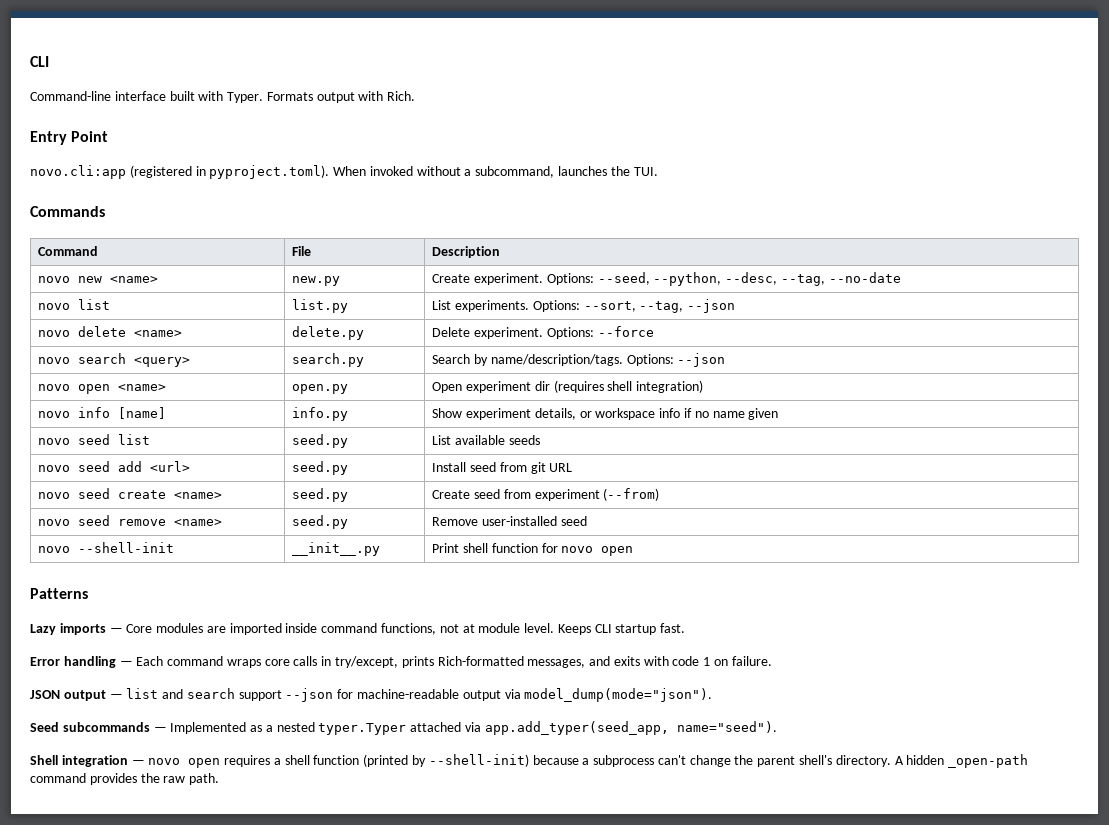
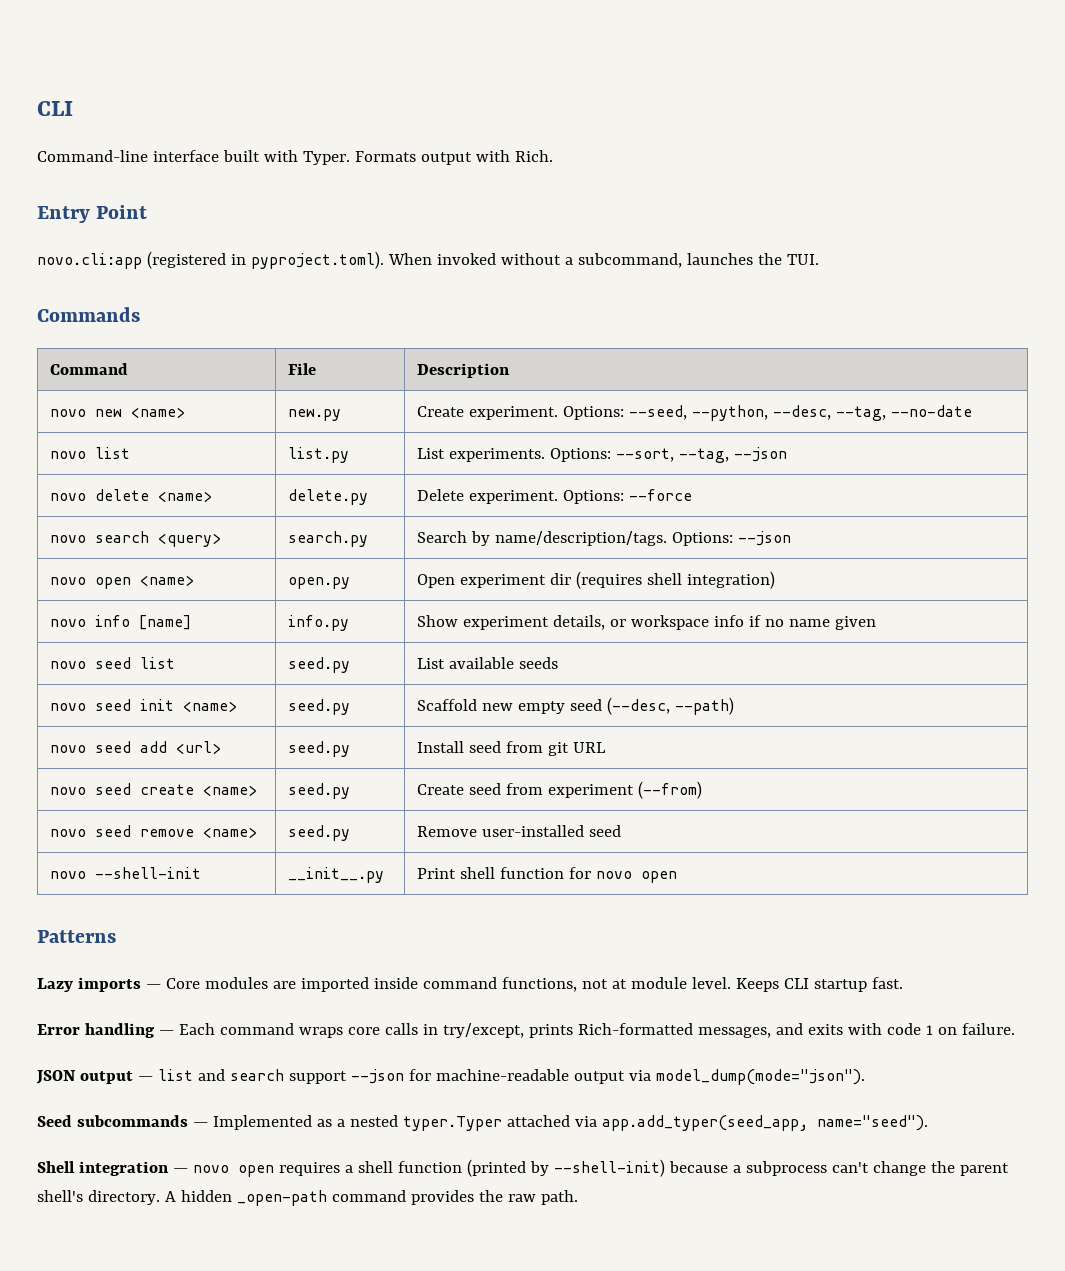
+ novo seed init <name> | seed.py | Scaffold new empty seed (--desc, --path)

